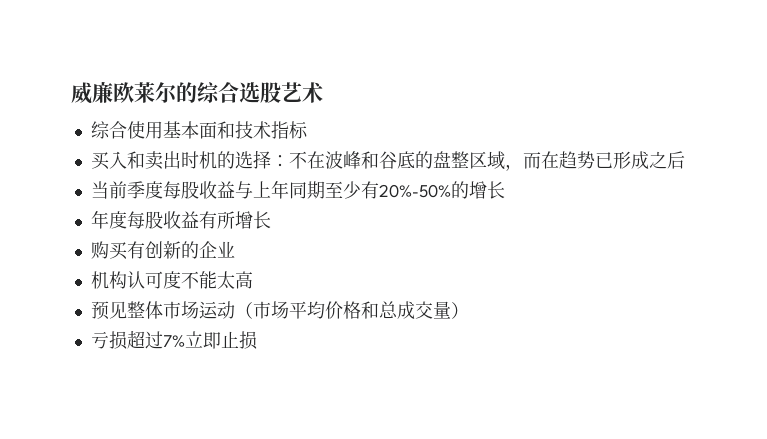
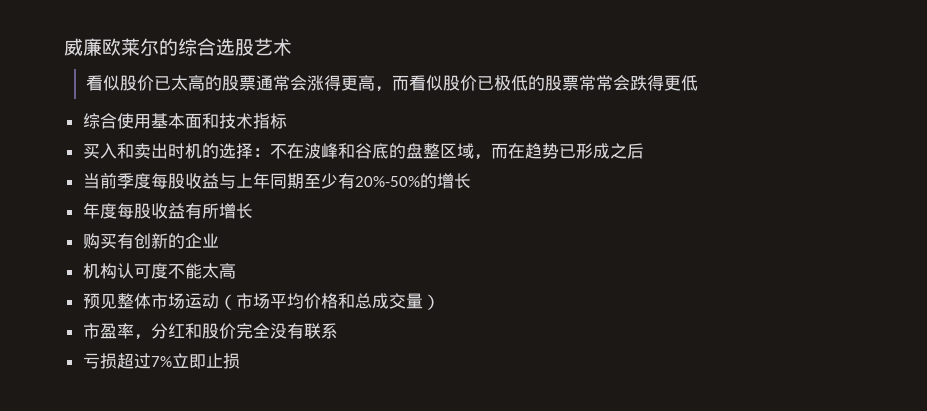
+ 看似股价已太高的股票通常会涨得更高，而看似股价已极低的股票常常会跌得更低
+ 市盈率，分红和股价完全没有联系

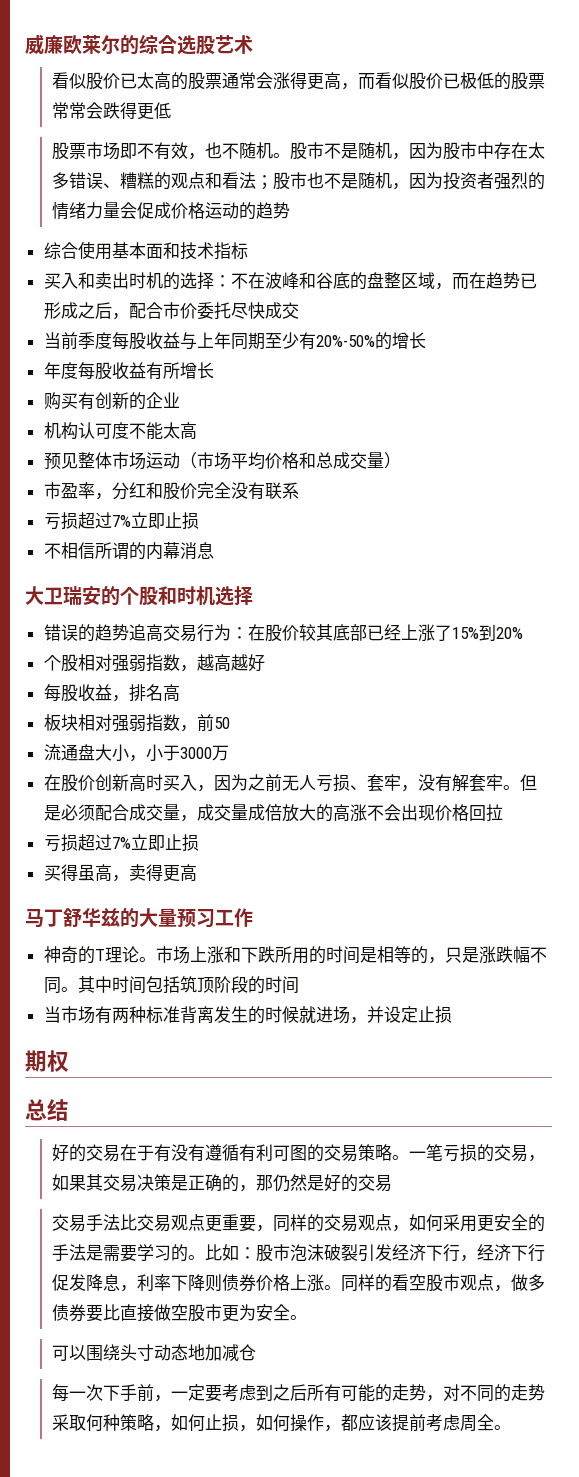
+ 股票市场即不有效，也不随机。股市不是随机，因为股市中存在太多错误、糟糕的观点和看法；股市也不是随机，因为投资者强烈的情绪力量会促成价格运动的趋势
- 买入和卖出时机的选择：不在波峰和谷底的盘整区域，而在趋势已形成之后
+ 买入和卖出时机的选择：不在波峰和谷底的盘整区域，而在趋势已形成之后，配合市价委托尽快成交
+ 不相信所谓的内幕消息
+ 大卫瑞安的个股和时机选择
+ 错误的趋势追高交易行为：在股价较其底部已经上涨了15%到20%
+ 个股相对强弱指数，越高越好
+ 每股收益，排名高
+ 板块相对强弱指数，前50
+ 流通盘大小，小于3000万
+ 在股价创新高时买入，因为之前无人亏损、套牢，没有解套牢。但是必须配合成交量，成交量成倍放大的高涨不会出现价格回拉
+ 亏损超过7%立即止损
+ 买得虽高，卖得更高
+ 马丁舒华兹的大量预习工作
+ 神奇的T理论。市场上涨和下跌所用的时间是相等的，只是涨跌幅不同。其中时间包括筑顶阶段的时间
+ 当市场有两种标准背离发生的时候就进场，并设定止损
+ 期权
+ 总结
+ 好的交易在于有没有遵循有利可图的交易策略。一笔亏损的交易，如果其交易决策是正确的，那仍然是好的交易
+ 交易手法比交易观点更重要，同样的交易观点，如何采用更安全的手法是需要学习的。比如：股市泡沫破裂引发经济下行，经济下行促发降息，利率下降则债券价格上涨。同样的看空股市观点，做多债券要比直接做空股市更为安全。
+ 可以围绕头寸动态地加减仓
+ 每一次下手前，一定要考虑到之后所有可能的走势，对不同的走势采取何种策略，如何止损，如何操作，都应该提前考虑周全。

